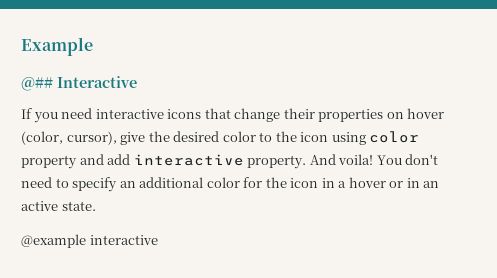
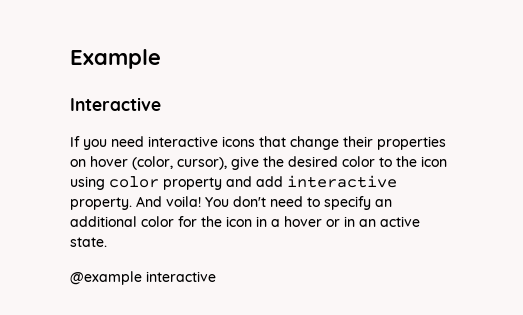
- @## Interactive
+ Interactive

